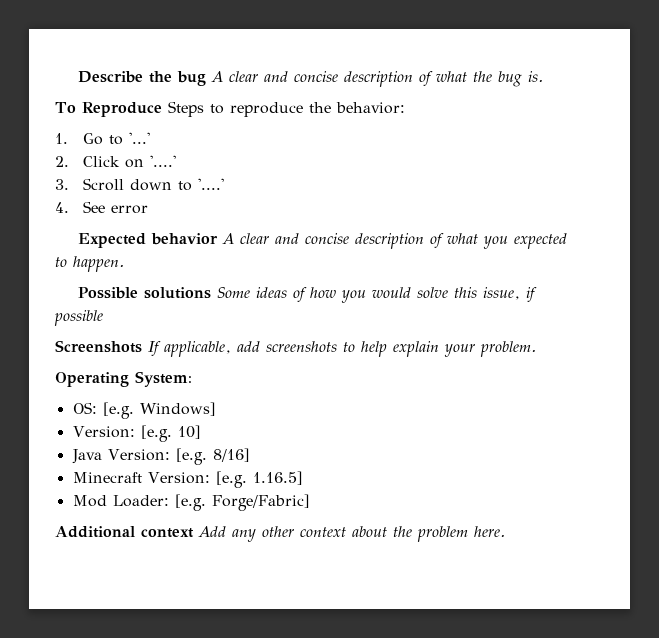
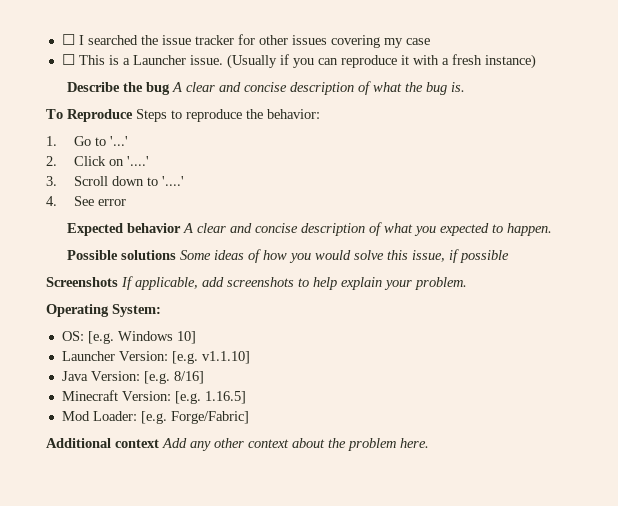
+ ☐ I searched the issue tracker for other issues covering my case
+ ☐ This is a Launcher issue. (Usually if you can reproduce it with a fresh instance)
- OS: [e.g. Windows]
- Version: [e.g. 10]
+ OS: [e.g. Windows 10]
+ Launcher Version: [e.g. v1.1.10]

